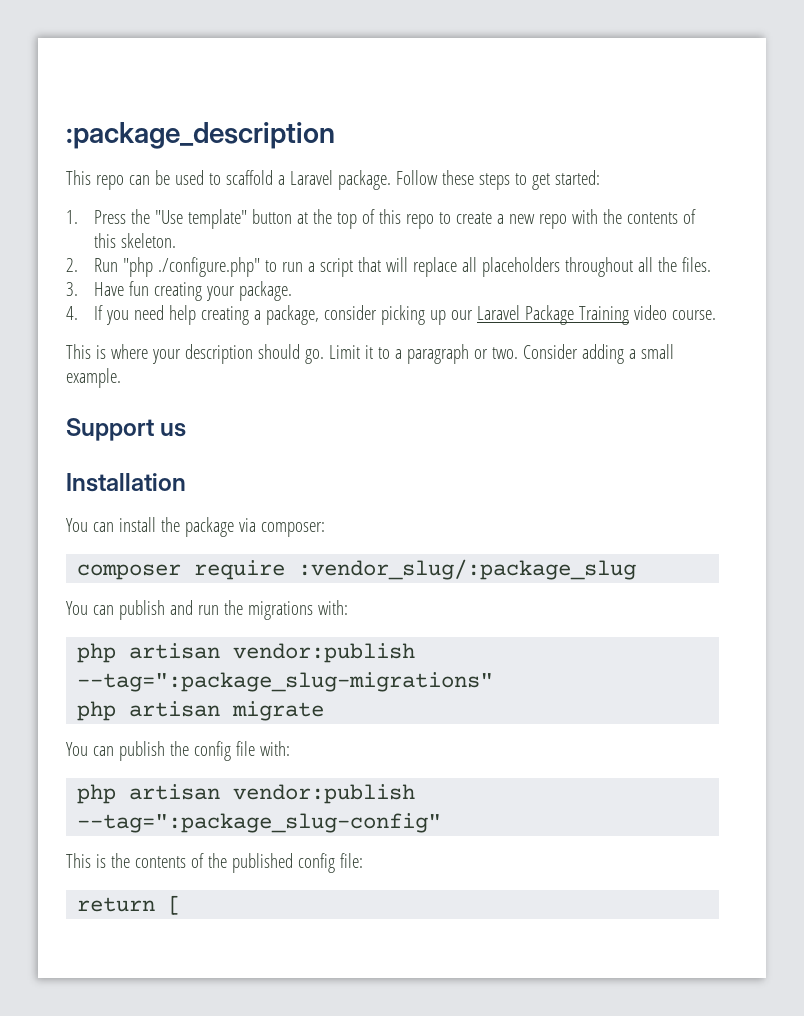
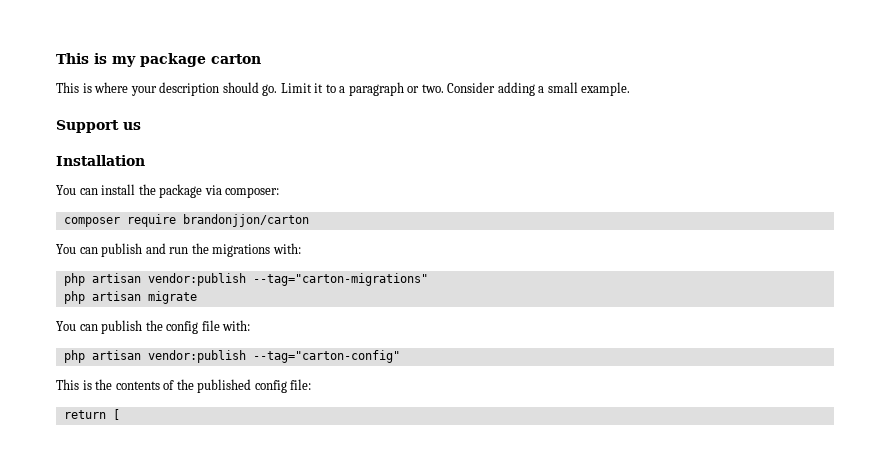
- :package_description
- This repo can be used to scaffold a Laravel package. Follow these steps to get started:
- 1. Press the "Use template" button at the top of this repo to create a new repo with the contents of this skeleton.
- 2. Run "php ./configure.php" to run a script that will replace all placeholders throughout all the files.
- 3. Have fun creating your package.
- 4. If you need help creating a package, consider picking up our Laravel Package Training video course.
+ This is my package carton
- composer require :vendor_slug/:package_slug
+ composer require brandonjjon/carton
- php artisan vendor:publish --tag=":package_slug-migrations"
+ php artisan vendor:publish --tag="carton-migrations"
- php artisan vendor:publish --tag=":package_slug-config"
+ php artisan vendor:publish --tag="carton-config"

